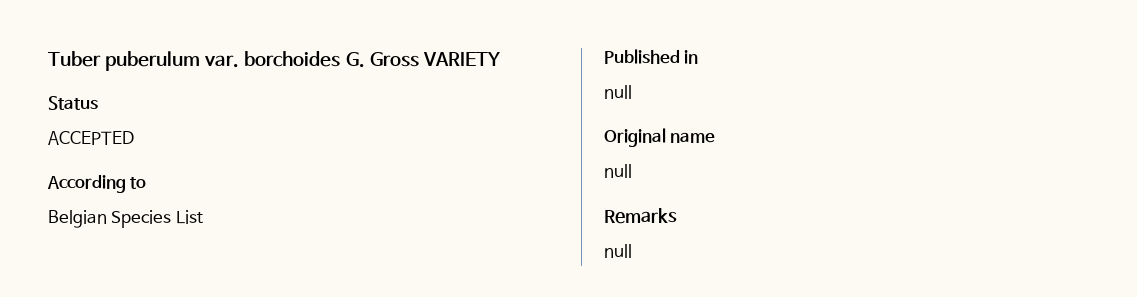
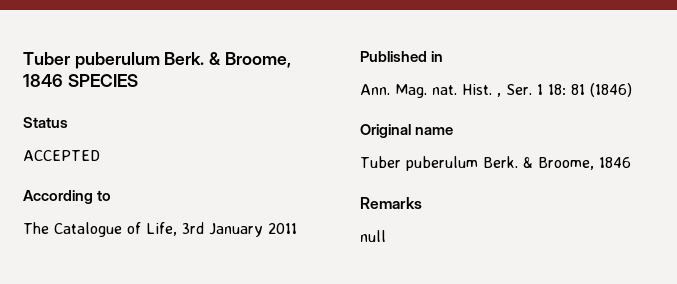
- Tuber puberulum var. borchoides G. Gross VARIETY
+ Tuber puberulum Berk. & Broome, 1846 SPECIES
- Belgian Species List
+ The Catalogue of Life, 3rd January 2011
  Published in
- null
+ Ann. Mag. nat. Hist. , Ser. 1 18: 81 (1846)
  Original name
- null
+ Tuber puberulum Berk. & Broome, 1846

